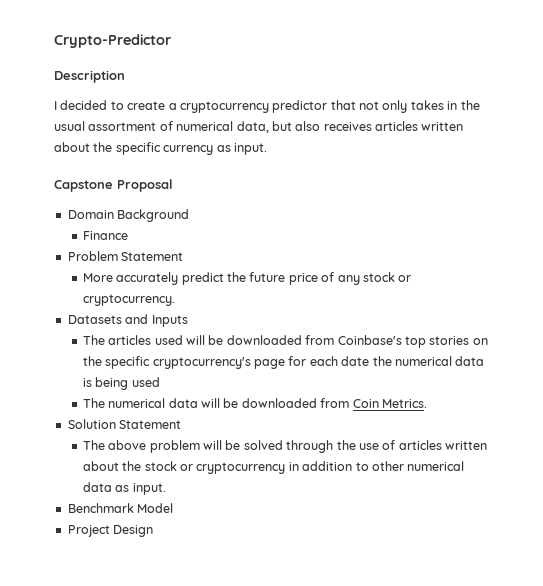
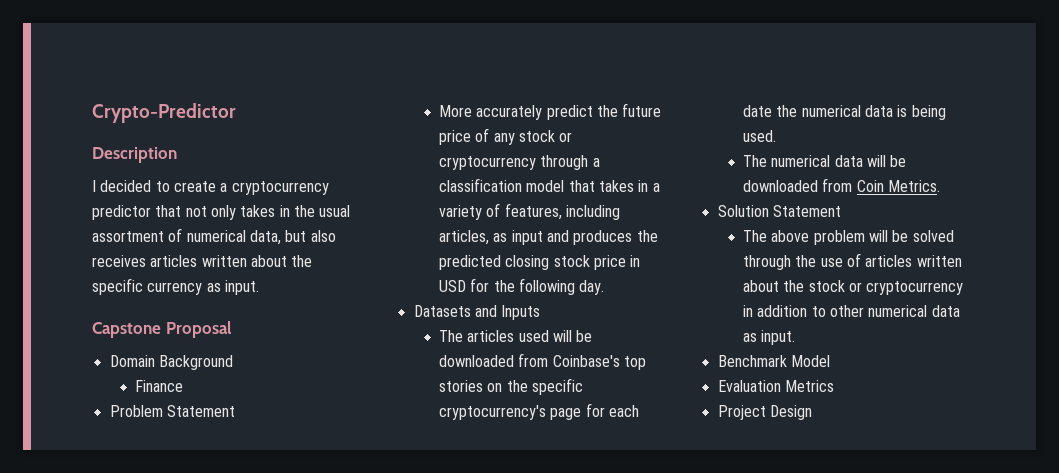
- More accurately predict the future price of any stock or cryptocurrency.
+ More accurately predict the future price of any stock or cryptocurrency through a classification model that takes in a variety of features, including articles, as input and produces the predicted closing stock price in USD for the following day.
- The articles used will be downloaded from Coinbase's top stories on the specific cryptocurrency's page for each date the numerical data is being used
+ The articles used will be downloaded from Coinbase's top stories on the specific cryptocurrency's page for each date the numerical data is being used.
+ Evaluation Metrics

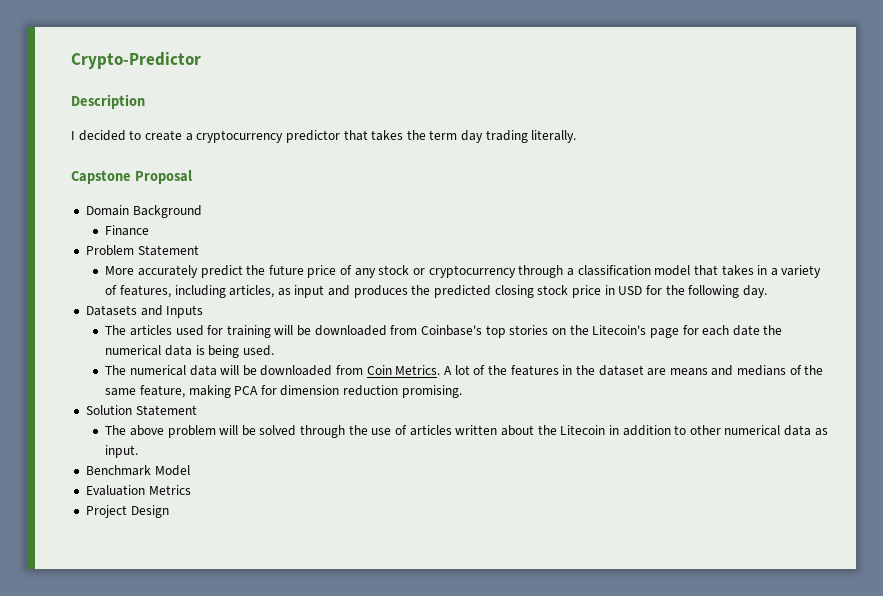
- I decided to create a cryptocurrency predictor that not only takes in the usual assortment of numerical data, but also receives articles written about the specific currency as input.
+ I decided to create a cryptocurrency predictor that takes the term day trading literally.
- The articles used will be downloaded from Coinbase's top stories on the specific cryptocurrency's page for each date the numerical data is being used.
+ The articles used for training will be downloaded from Coinbase's top stories on the Litecoin's page for each date the numerical data is being used.
+ A lot of the features in the dataset are means and medians of the same feature, making PCA for dimension reduction promising.
- The above problem will be solved through the use of articles written about the stock or cryptocurrency in addition to other numerical data as input.
+ The above problem will be solved through the use of articles written about the Litecoin in addition to other numerical data as input.

